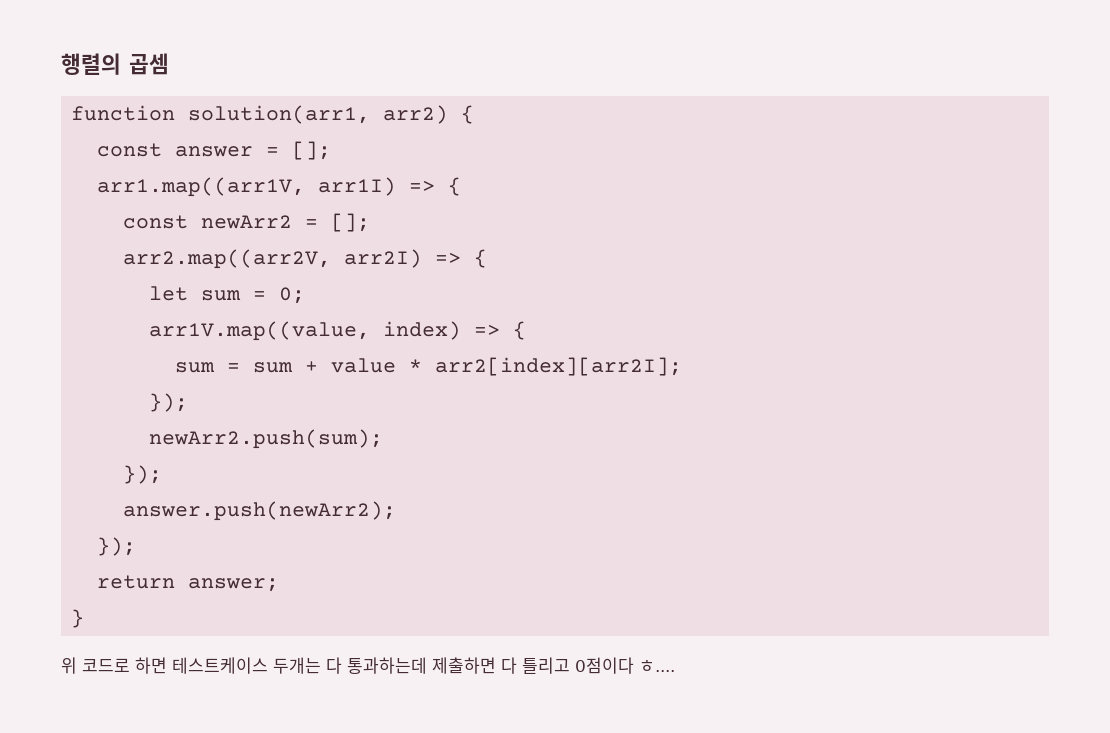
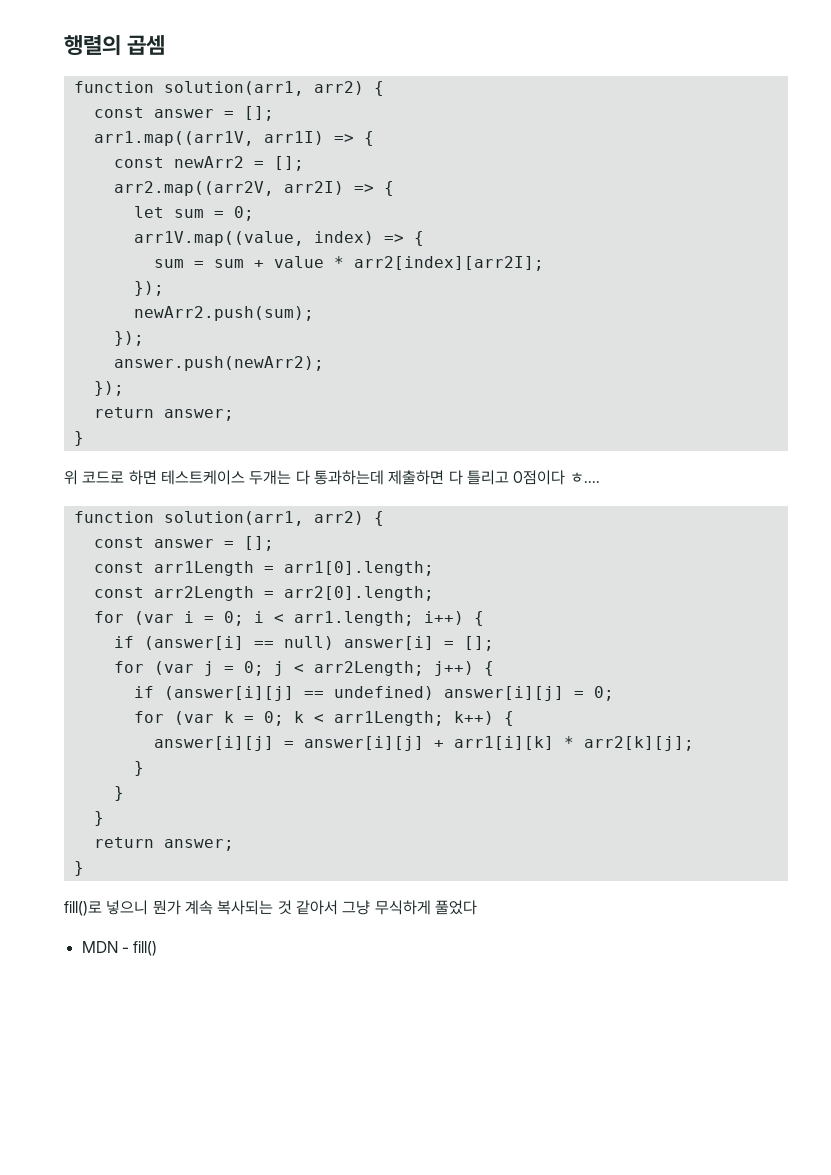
  위 코드로 하면 테스트케이스 두개는 다 통과하는데 제출하면 다 틀리고 0점이다 ㅎ....
+ function solution(arr1, arr2) {
+ const answer = [];
+ const arr1Length = arr1[0].length;
+ const arr2Length = arr2[0].length;
+ for (var i = 0; i < arr1.length; i++) {
+ if (answer[i] == null) answer[i] = [];
+ for (var j = 0; j < arr2Length; j++) {
+ if (answer[i][j] == undefined) answer[i][j] = 0;
+ for (var k = 0; k < arr1Length; k++) {
+ answer[i][j] = answer[i][j] + arr1[i][k] * arr2[k][j];
+ }
+ }
+ }
+ return answer;
+ }
+ fill()로 넣으니 뭔가 계속 복사되는 것 같아서 그냥 무식하게 풀었다
+ MDN - fill()

